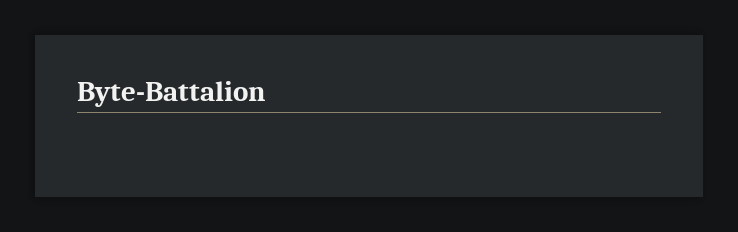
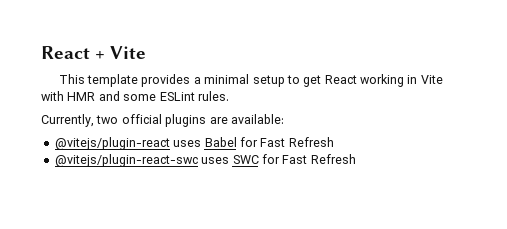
- Byte-Battalion
+ React + Vite
+ This template provides a minimal setup to get React working in Vite with HMR and some ESLint rules.
+ Currently, two official plugins are available:
+ @vitejs/plugin-react uses Babel for Fast Refresh
+ @vitejs/plugin-react-swc uses SWC for Fast Refresh

